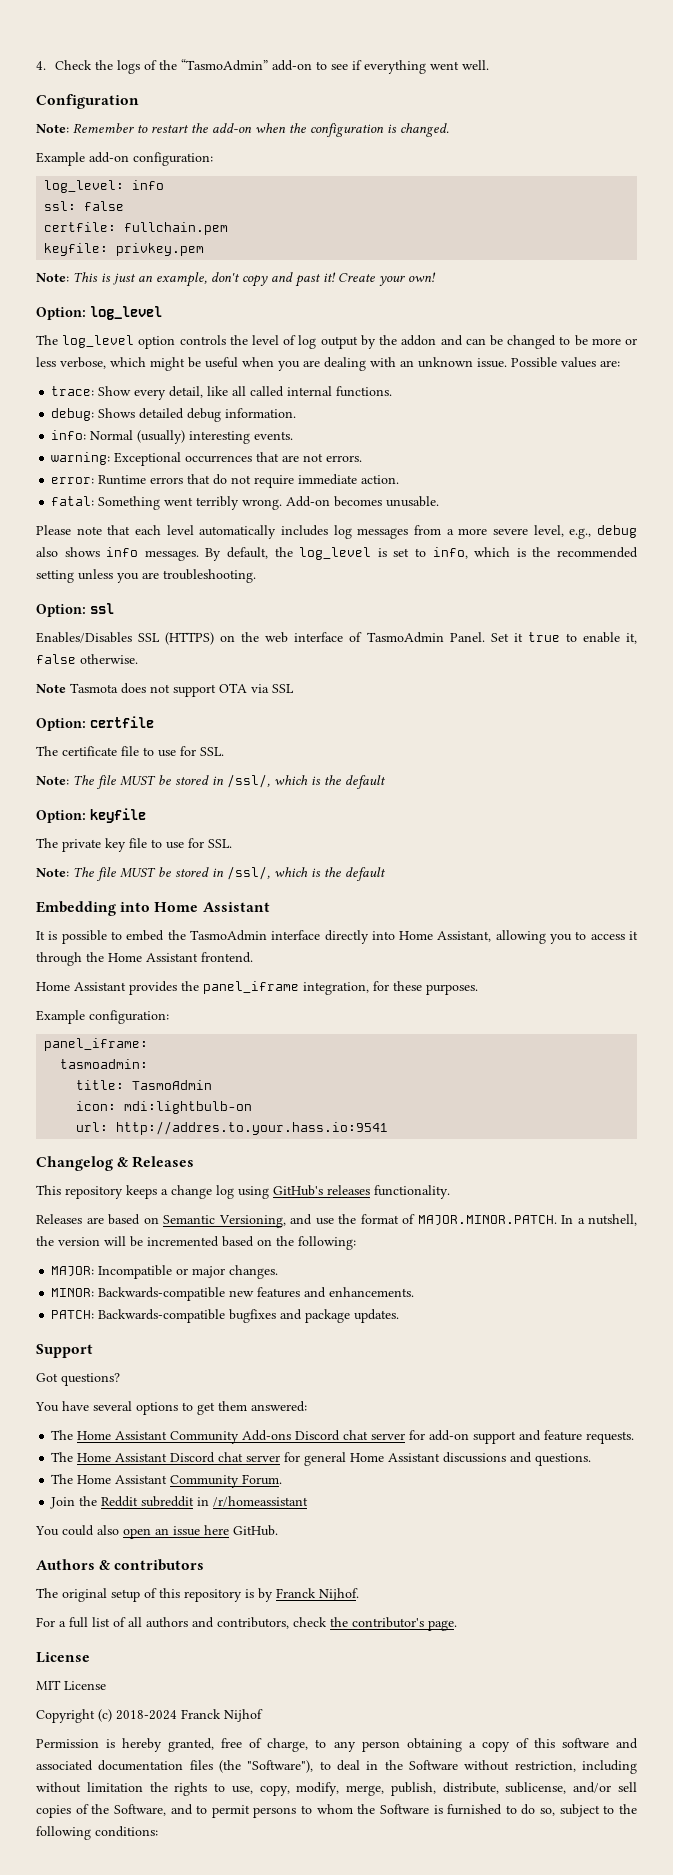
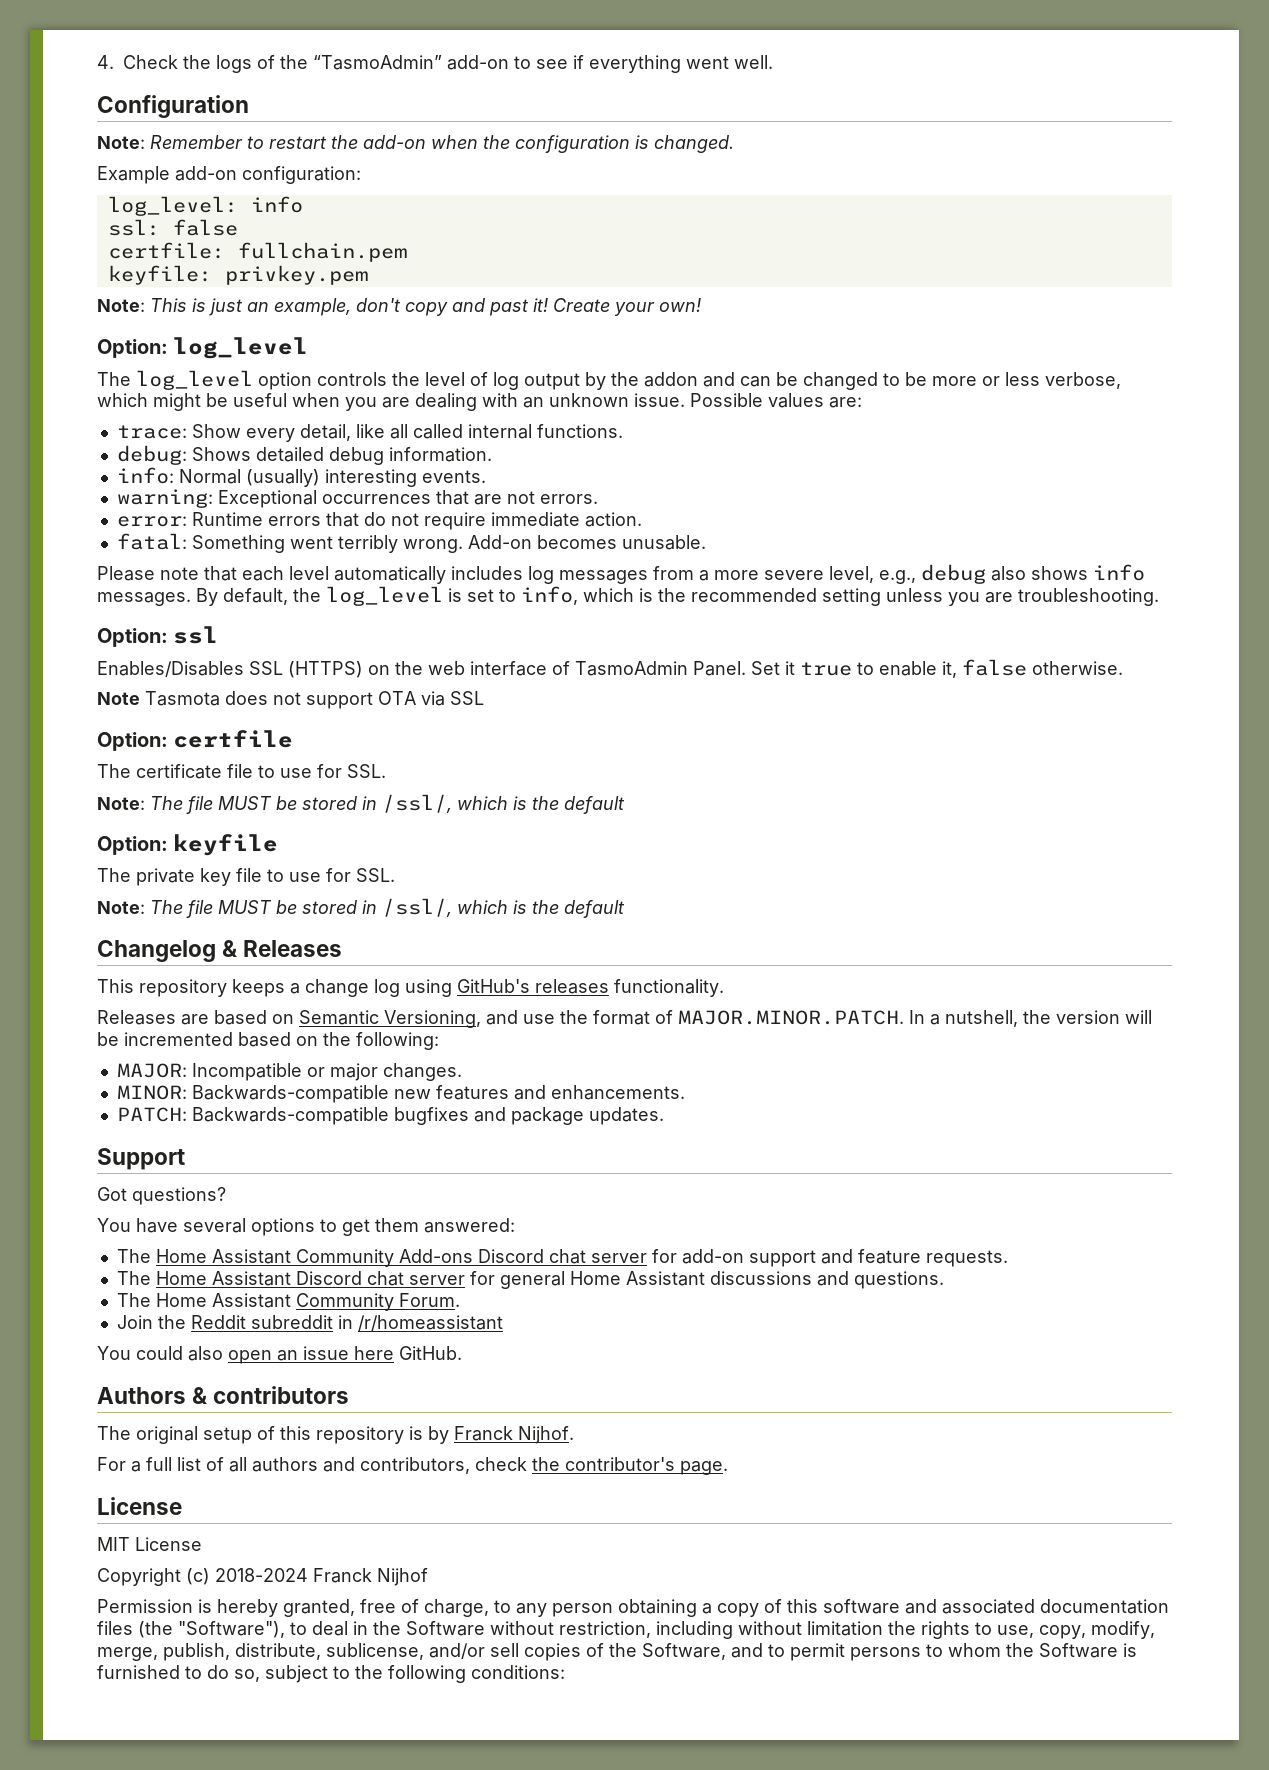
- Embedding into Home Assistant
- It is possible to embed the TasmoAdmin interface directly into Home Assistant, allowing you to access it through the Home Assistant frontend.
- Home Assistant provides the panel_iframe integration, for these purposes.
- Example configuration:
- panel_iframe:
- tasmoadmin:
- title: TasmoAdmin
- icon: mdi:lightbulb-on
- url: http://addres.to.your.hass.io:9541

